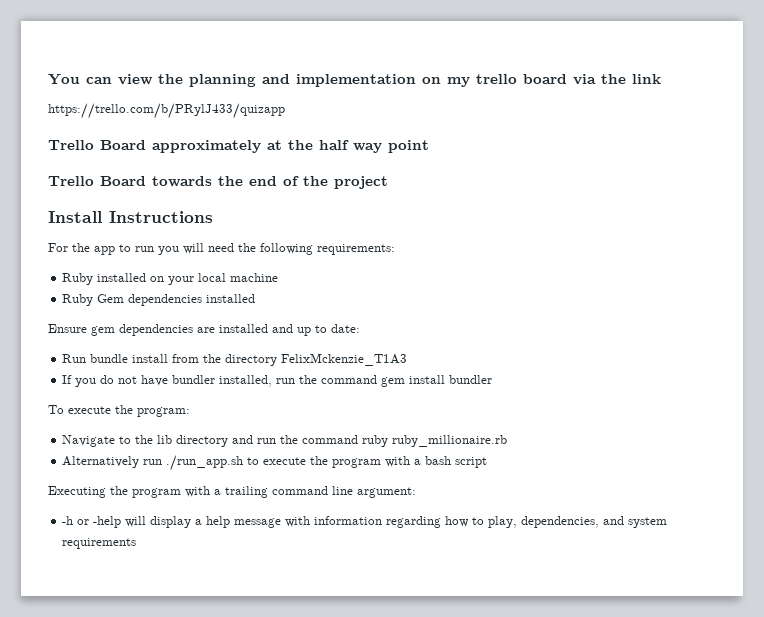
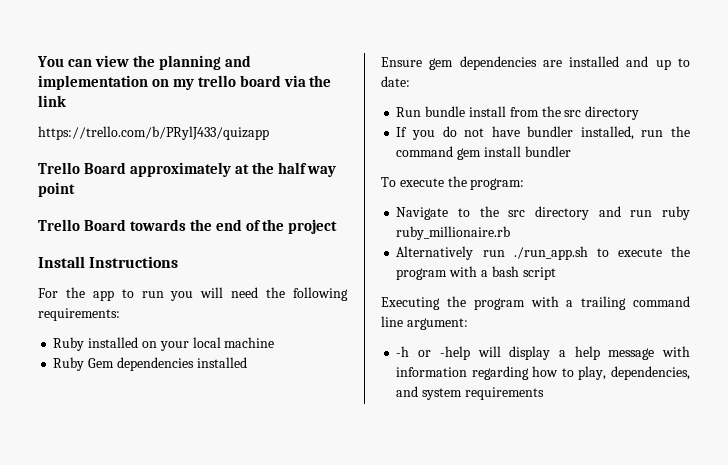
- Run bundle install from the directory FelixMckenzie_T1A3
+ Run bundle install from the src directory
- Navigate to the lib directory and run the command ruby ruby_millionaire.rb
+ Navigate to the src directory and run ruby ruby_millionaire.rb

